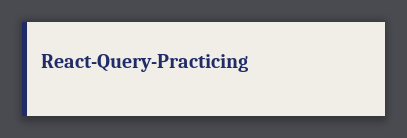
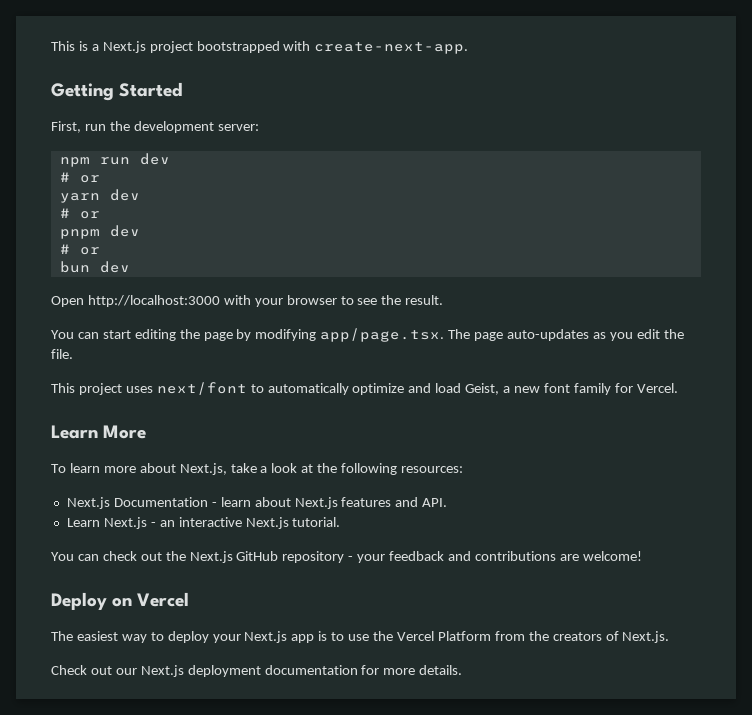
- React-Query-Practicing
+ This is a Next.js project bootstrapped with create-next-app.
+ Getting Started
+ First, run the development server:
+ npm run dev
+ # or
+ yarn dev
+ # or
+ pnpm dev
+ # or
+ bun dev
+ Open http://localhost:3000 with your browser to see the result.
+ You can start editing the page by modifying app/page.tsx. The page auto-updates as you edit the file.
+ This project uses next/font to automatically optimize and load Geist, a new font family for Vercel.
+ Learn More
+ To learn more about Next.js, take a look at the following resources:
+ Next.js Documentation - learn about Next.js features and API.
+ Learn Next.js - an interactive Next.js tutorial.
+ You can check out the Next.js GitHub repository - your feedback and contributions are welcome!
+ Deploy on Vercel
+ The easiest way to deploy your Next.js app is to use the Vercel Platform from the creators of Next.js.
+ Check out our Next.js deployment documentation for more details.

